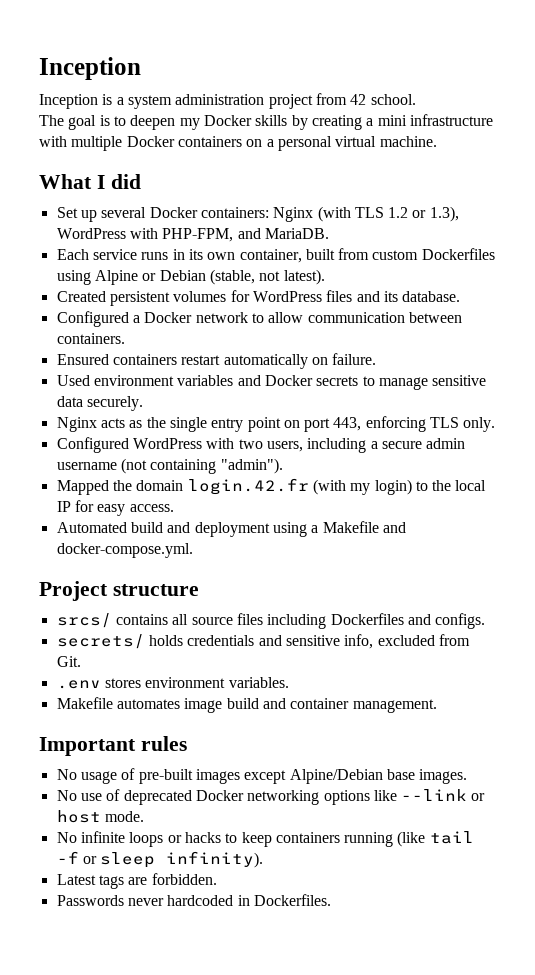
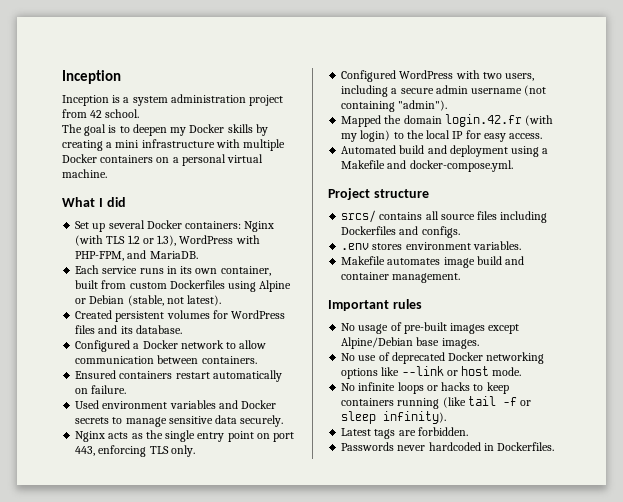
- secrets/ holds credentials and sensitive info, excluded from Git.

